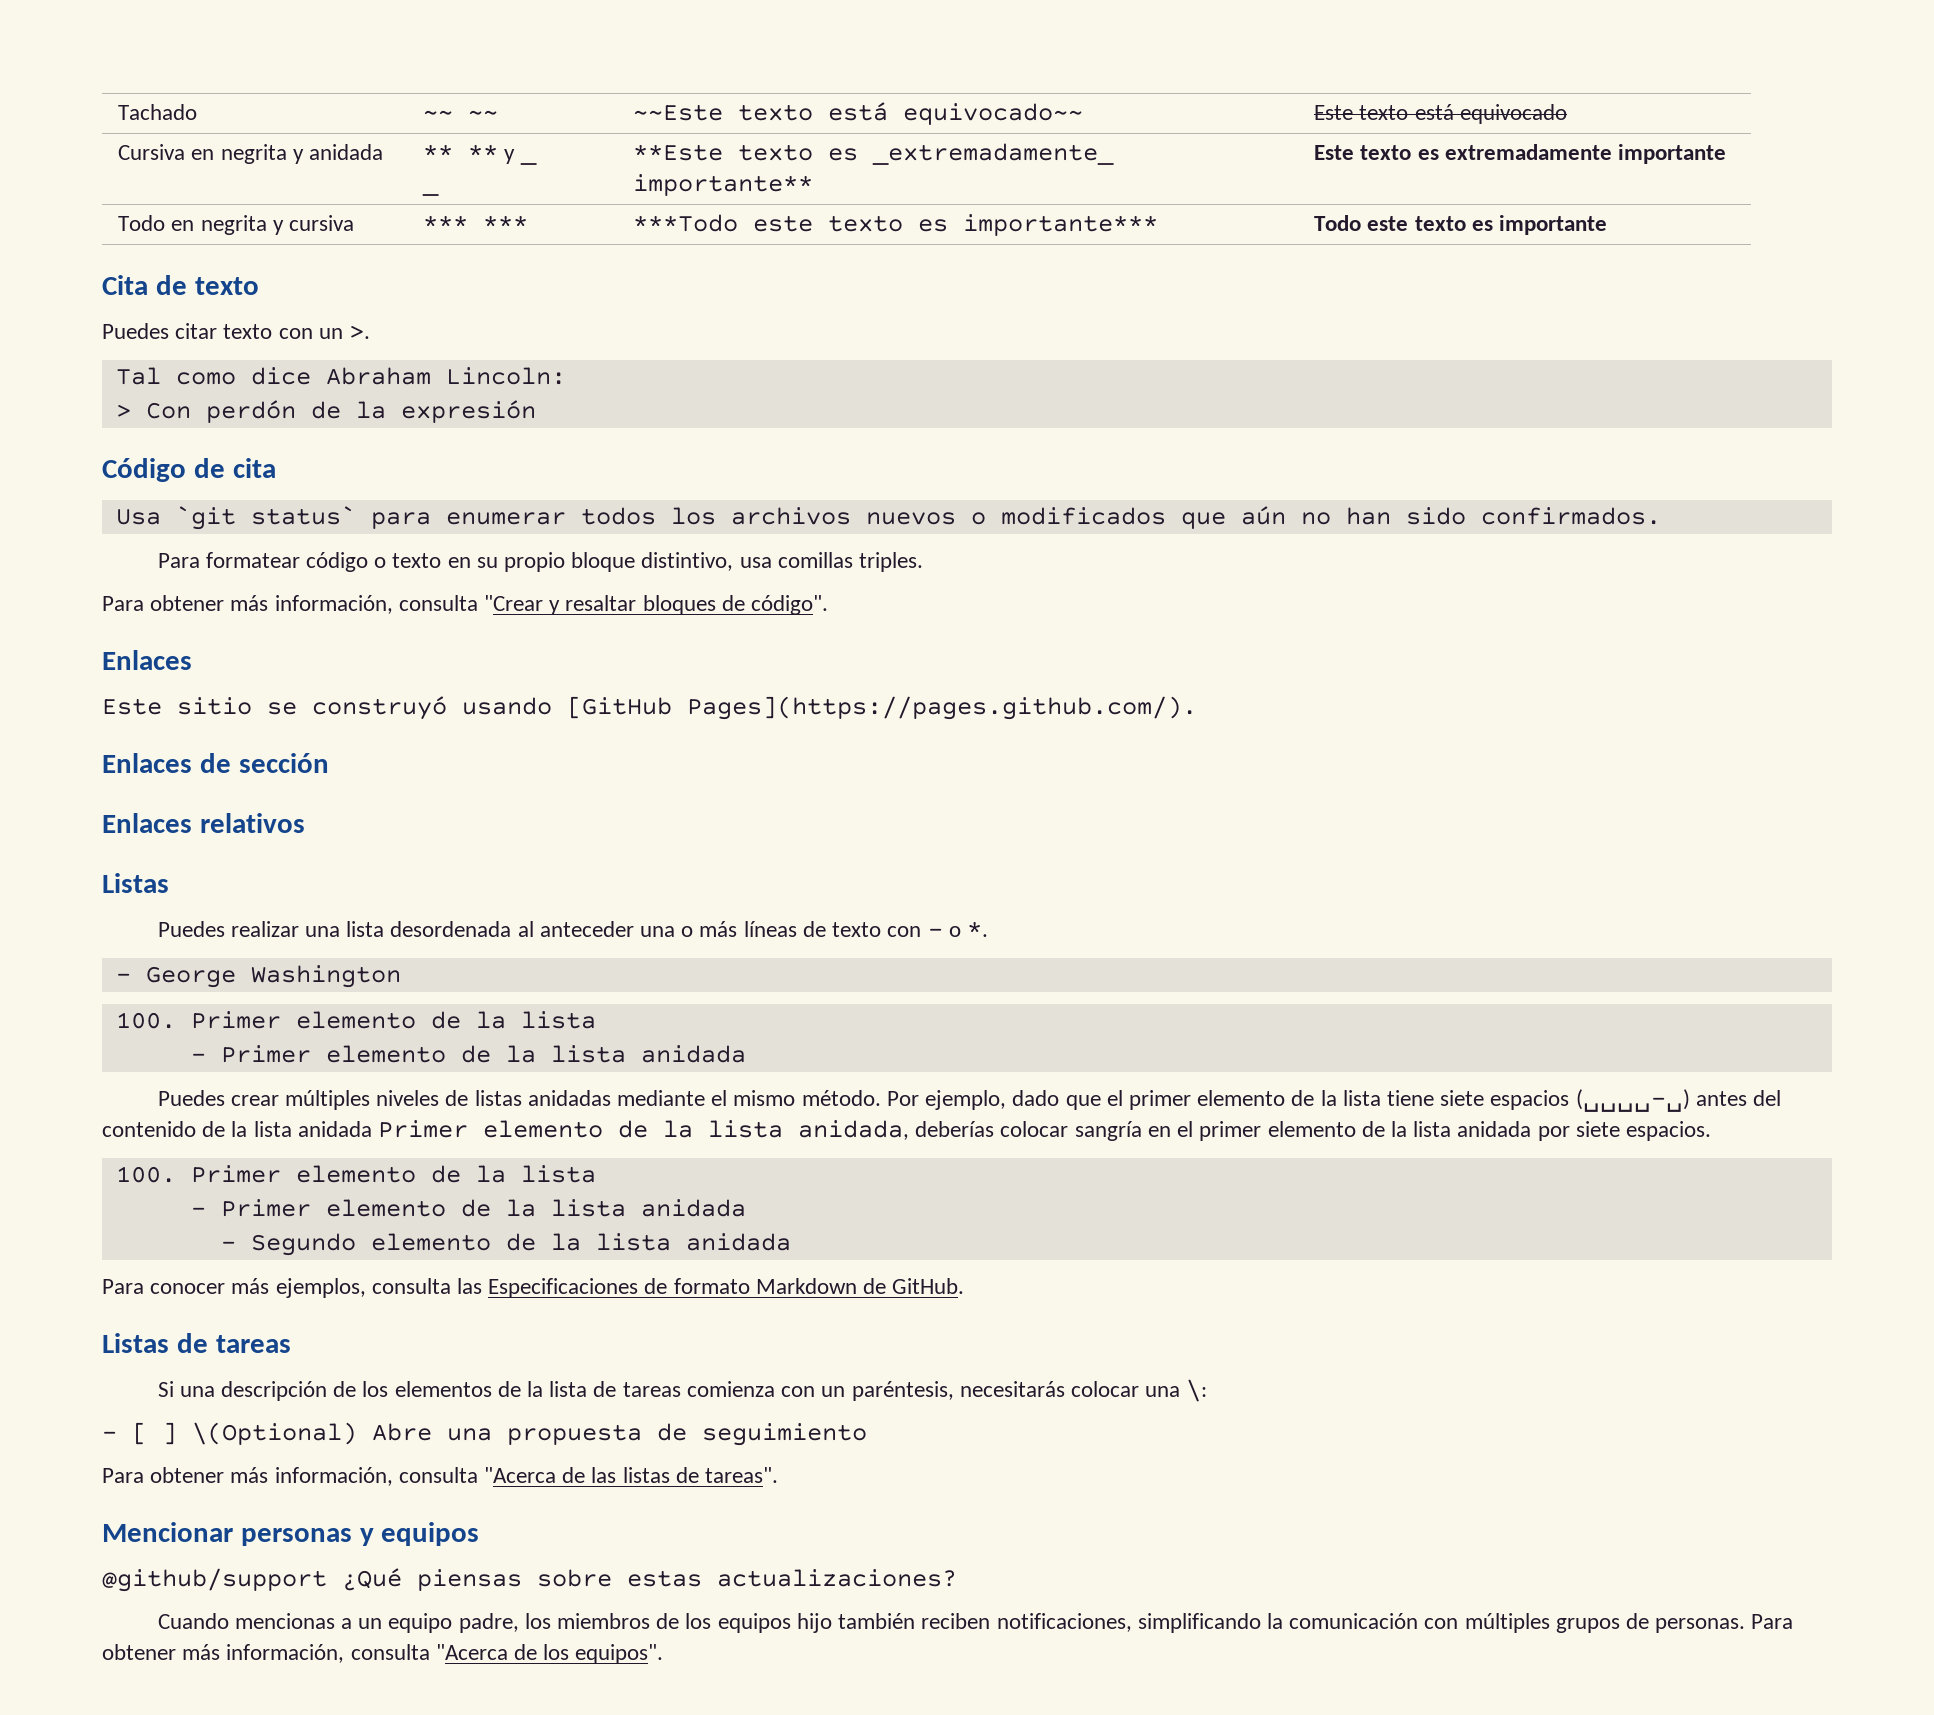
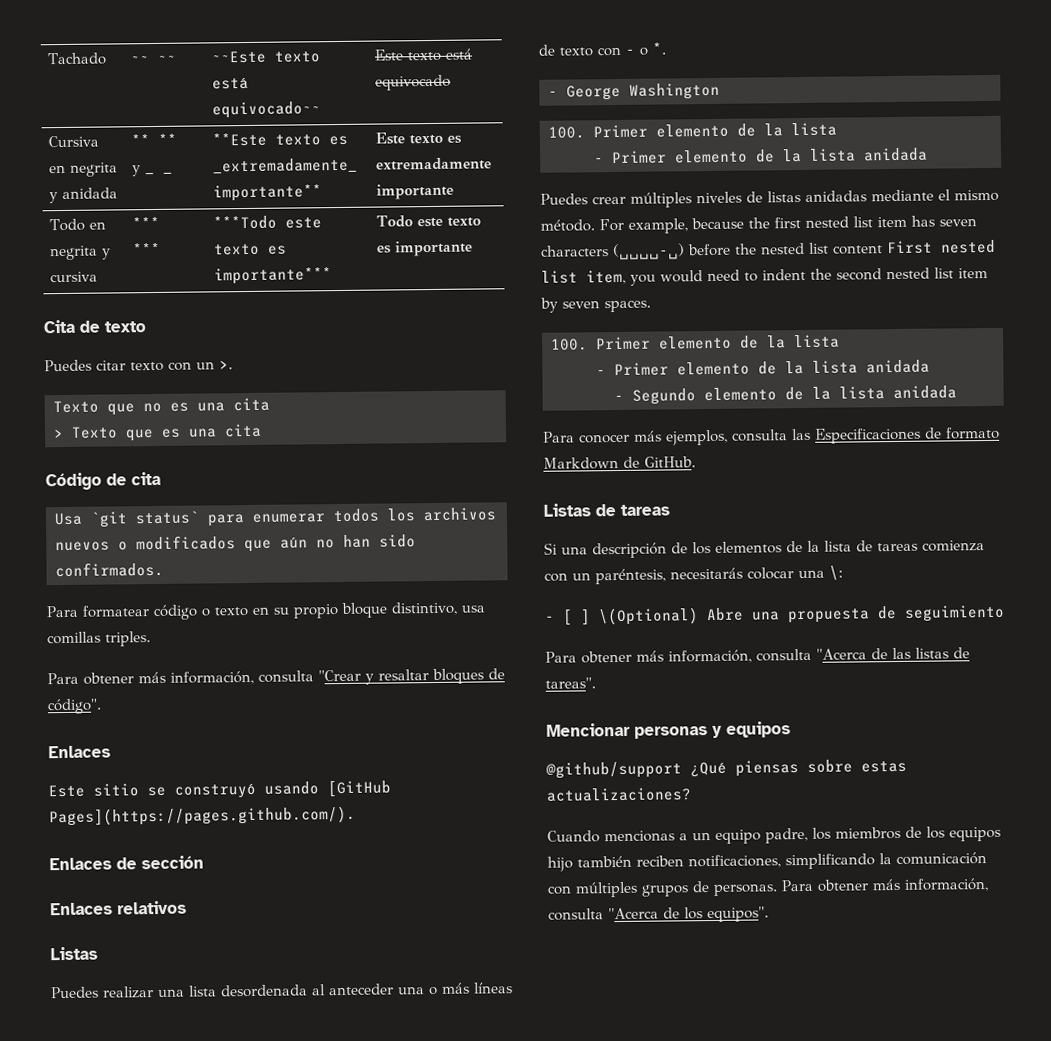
- Tal como dice Abraham Lincoln:
- > Con perdón de la expresión
+ Texto que no es una cita
+ > Texto que es una cita
- Por ejemplo, dado que el primer elemento de la lista tiene siete espacios (␣␣␣␣-␣) antes del contenido de la lista anidada Primer elemento de la lista anidada, deberías colocar sangría en el primer elemento de la lista anidada por siete espacios.
+ For example, because the first nested list item has seven characters (␣␣␣␣-␣) before the nested list content First nested list item, you would need to indent the second nested list item by seven spaces.

